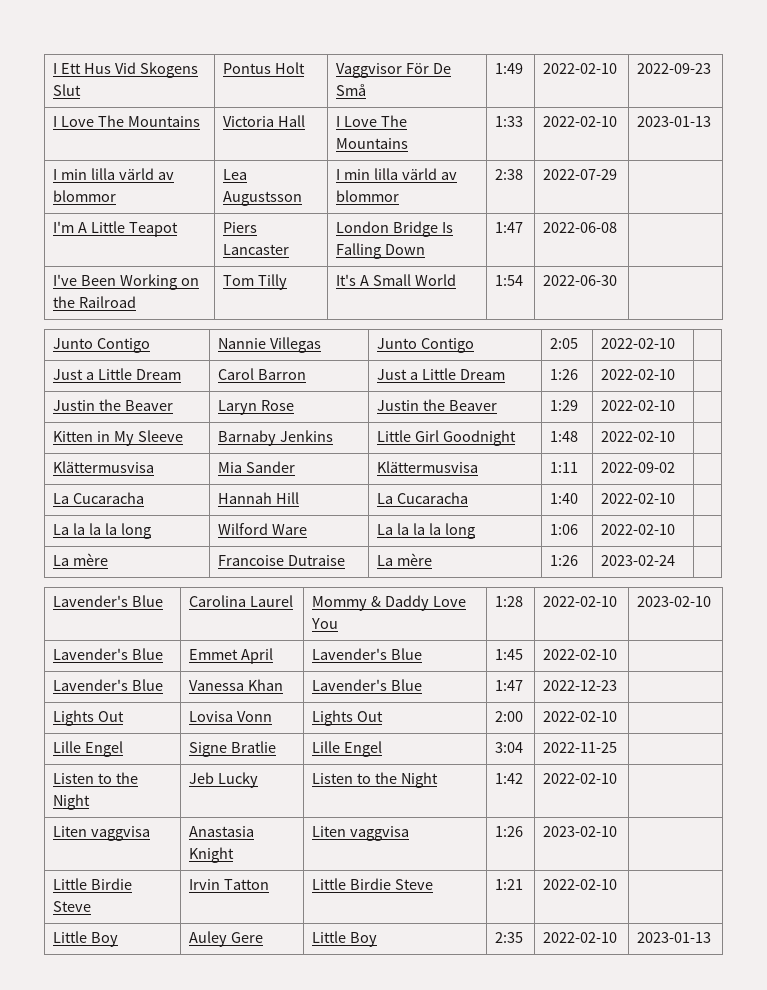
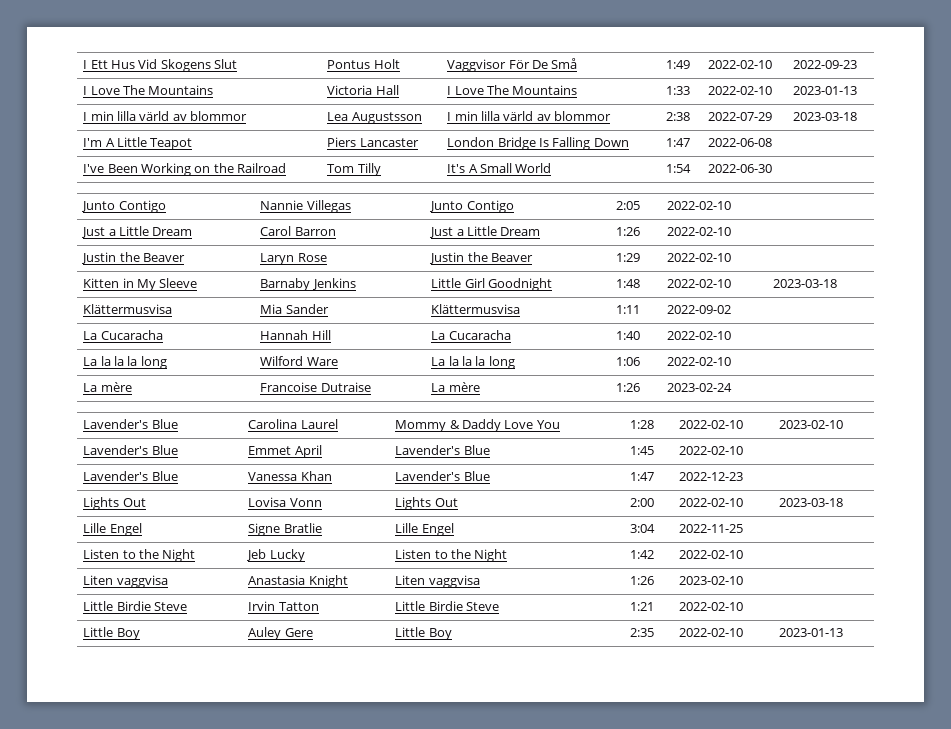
- I min lilla värld av blommor | Lea Augustsson | I min lilla värld av blommor | 2:38 | 2022-07-29 |
+ I min lilla värld av blommor | Lea Augustsson | I min lilla värld av blommor | 2:38 | 2022-07-29 | 2023-03-18
- Kitten in My Sleeve | Barnaby Jenkins | Little Girl Goodnight | 1:48 | 2022-02-10 |
+ Kitten in My Sleeve | Barnaby Jenkins | Little Girl Goodnight | 1:48 | 2022-02-10 | 2023-03-18
- Lights Out | Lovisa Vonn | Lights Out | 2:00 | 2022-02-10 |
+ Lights Out | Lovisa Vonn | Lights Out | 2:00 | 2022-02-10 | 2023-03-18

